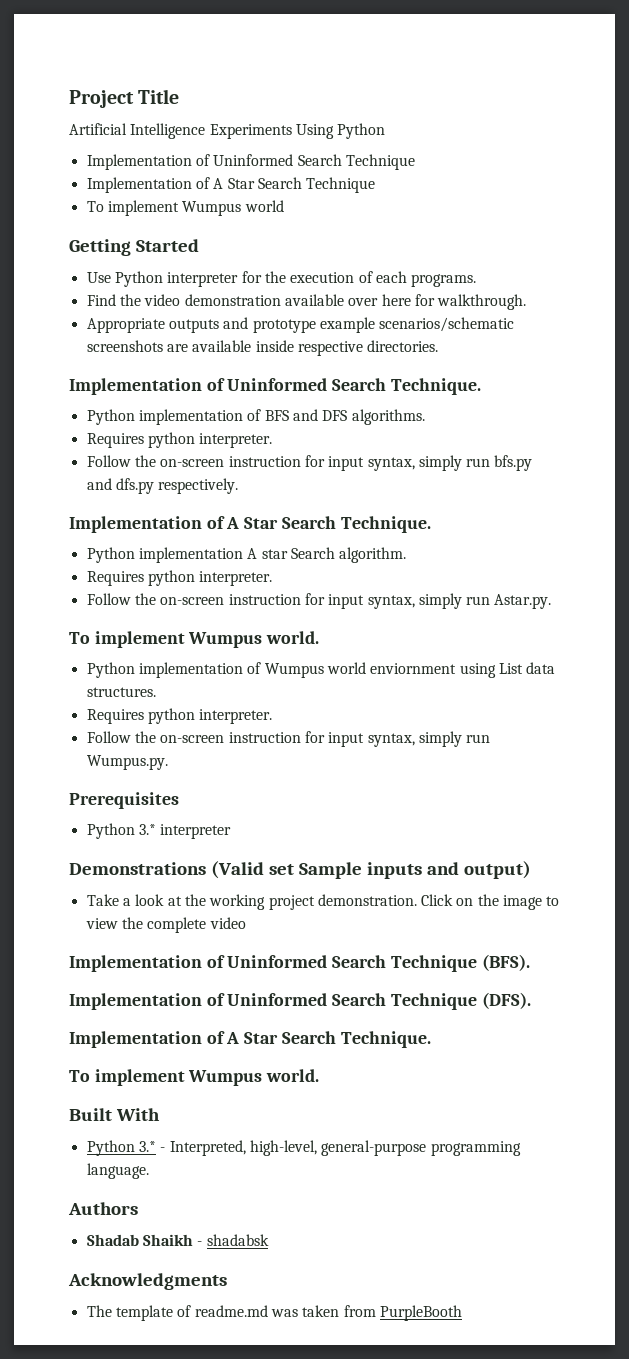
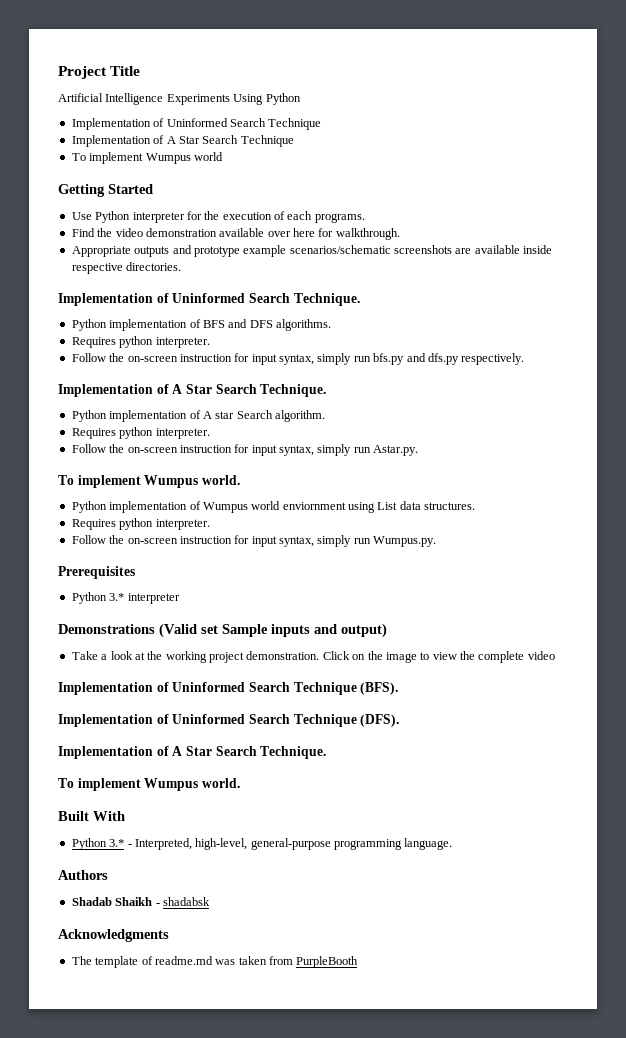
- Python implementation A star Search algorithm.
+ Python implementation of A star Search algorithm.

